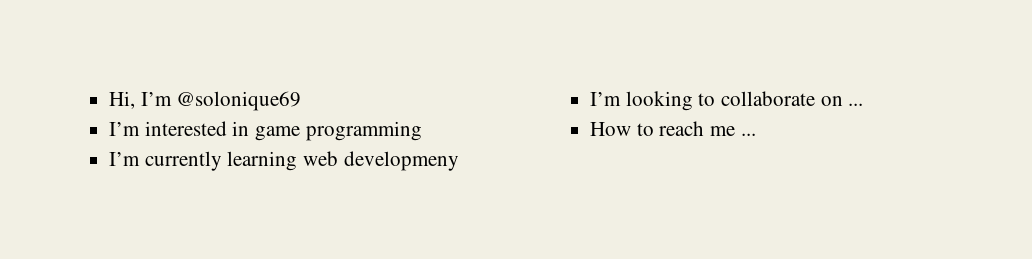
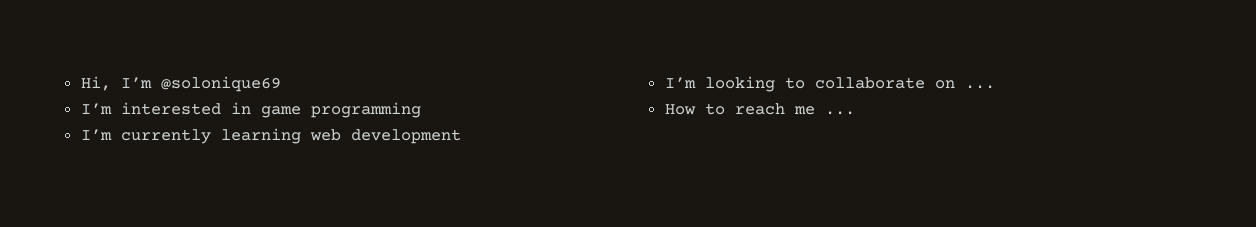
- I’m currently learning web developmeny
+ I’m currently learning web development

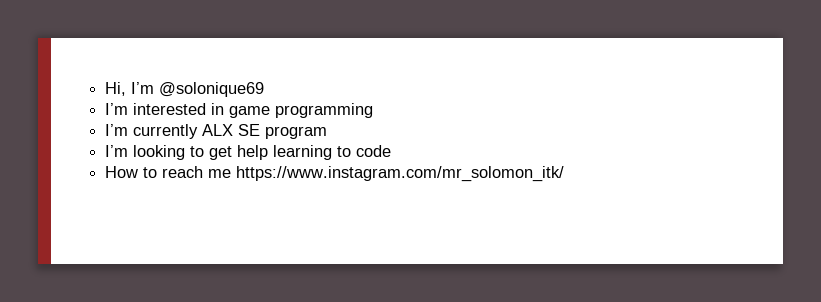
- I’m currently learning web development
+ I’m currently ALX SE program
- I’m looking to collaborate on ...
+ I’m looking to get help learning to code
- How to reach me ...
+ How to reach me https://www.instagram.com/mr_solomon_itk/

